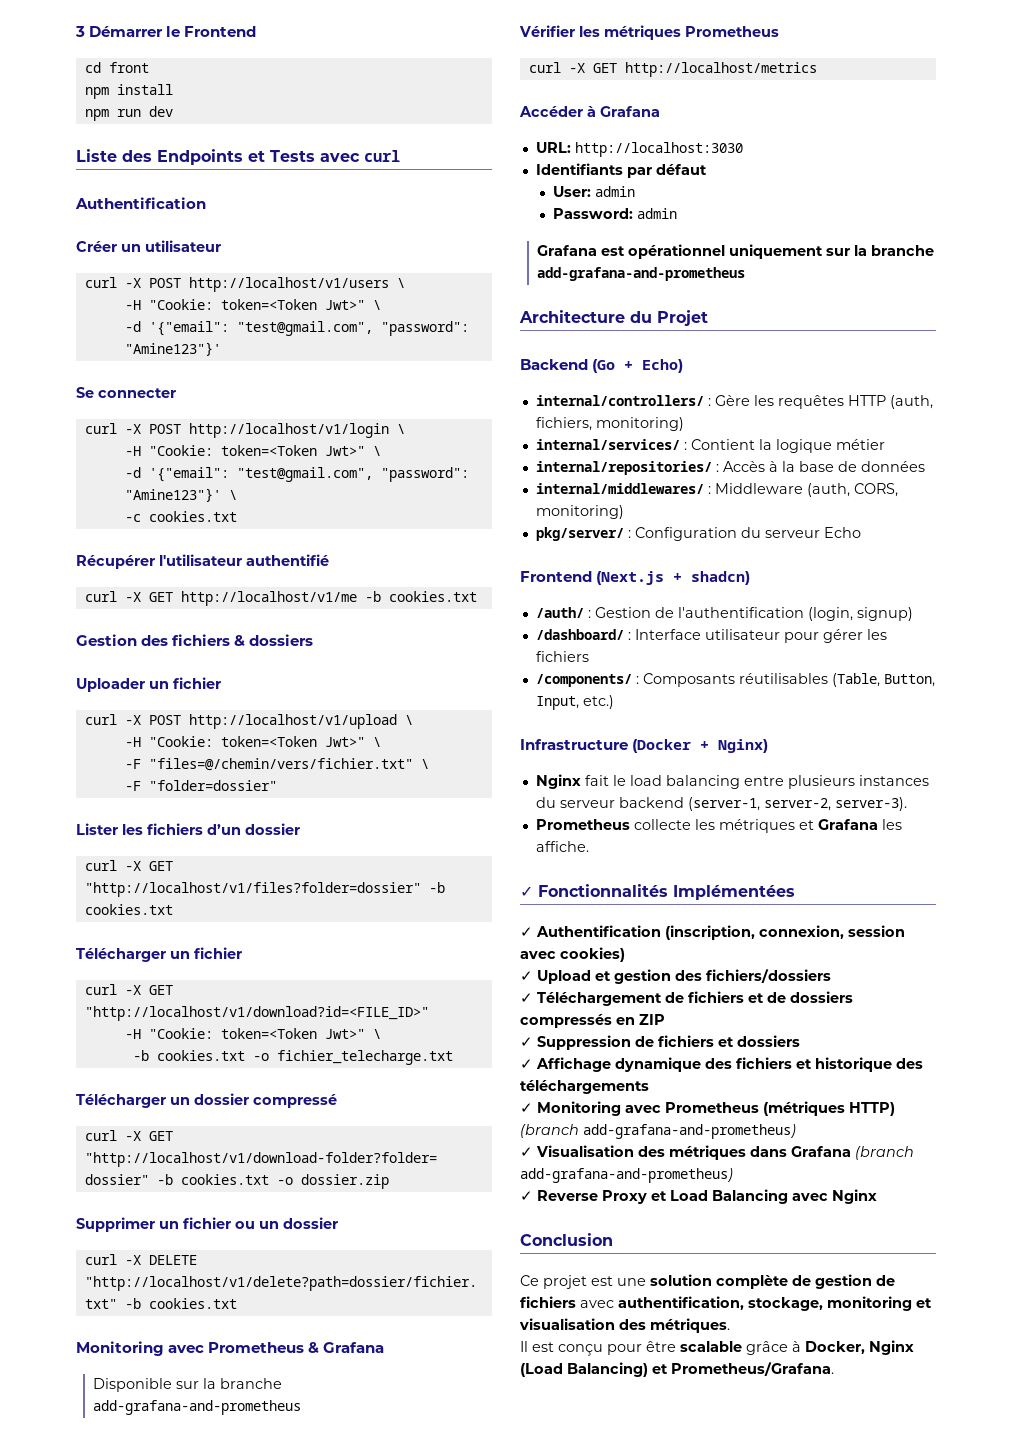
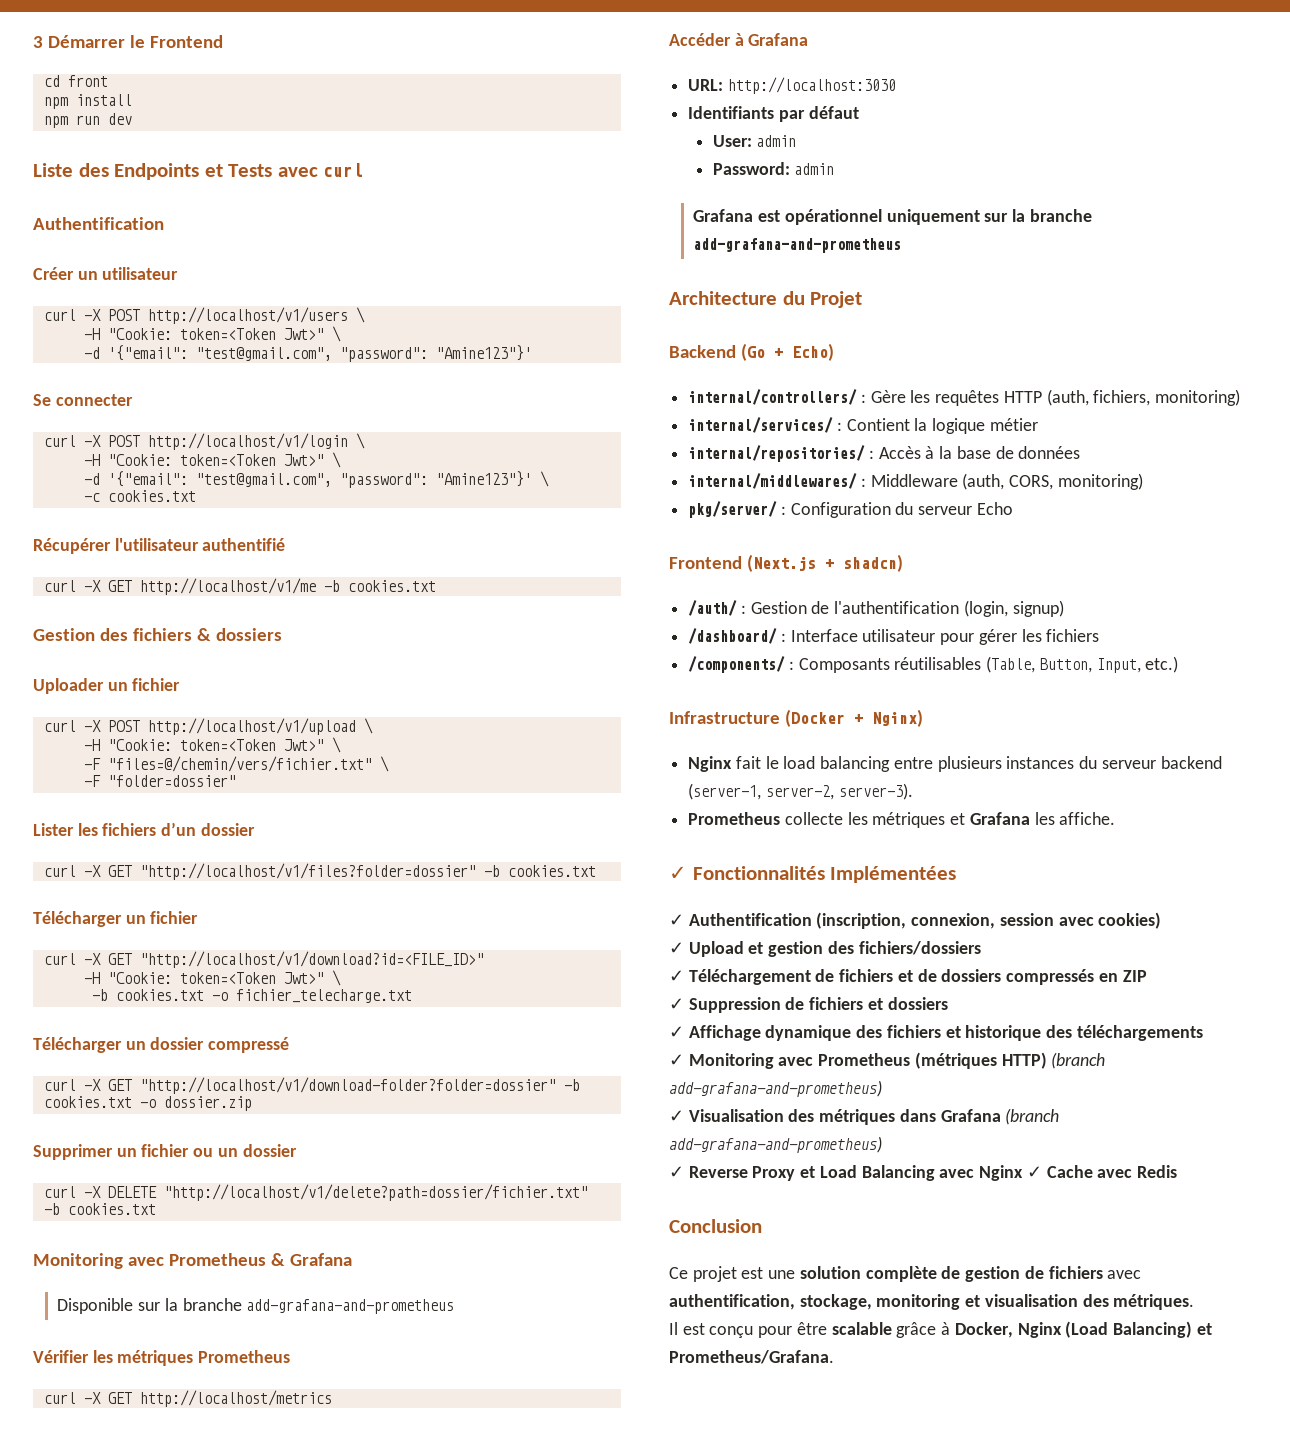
- ✓ Reverse Proxy et Load Balancing avec Nginx
+ ✓ Reverse Proxy et Load Balancing avec Nginx ✓ Cache avec Redis

